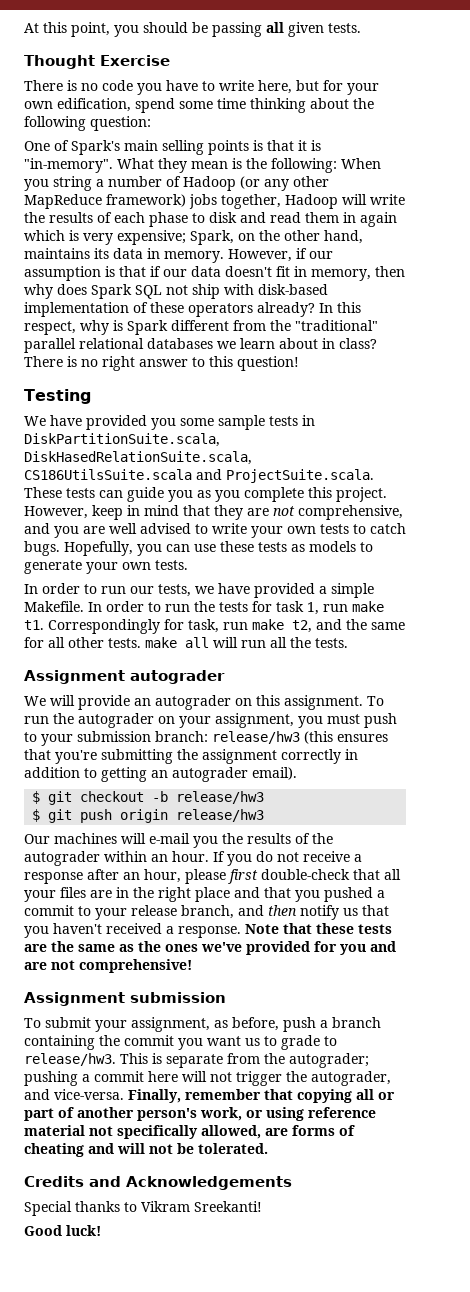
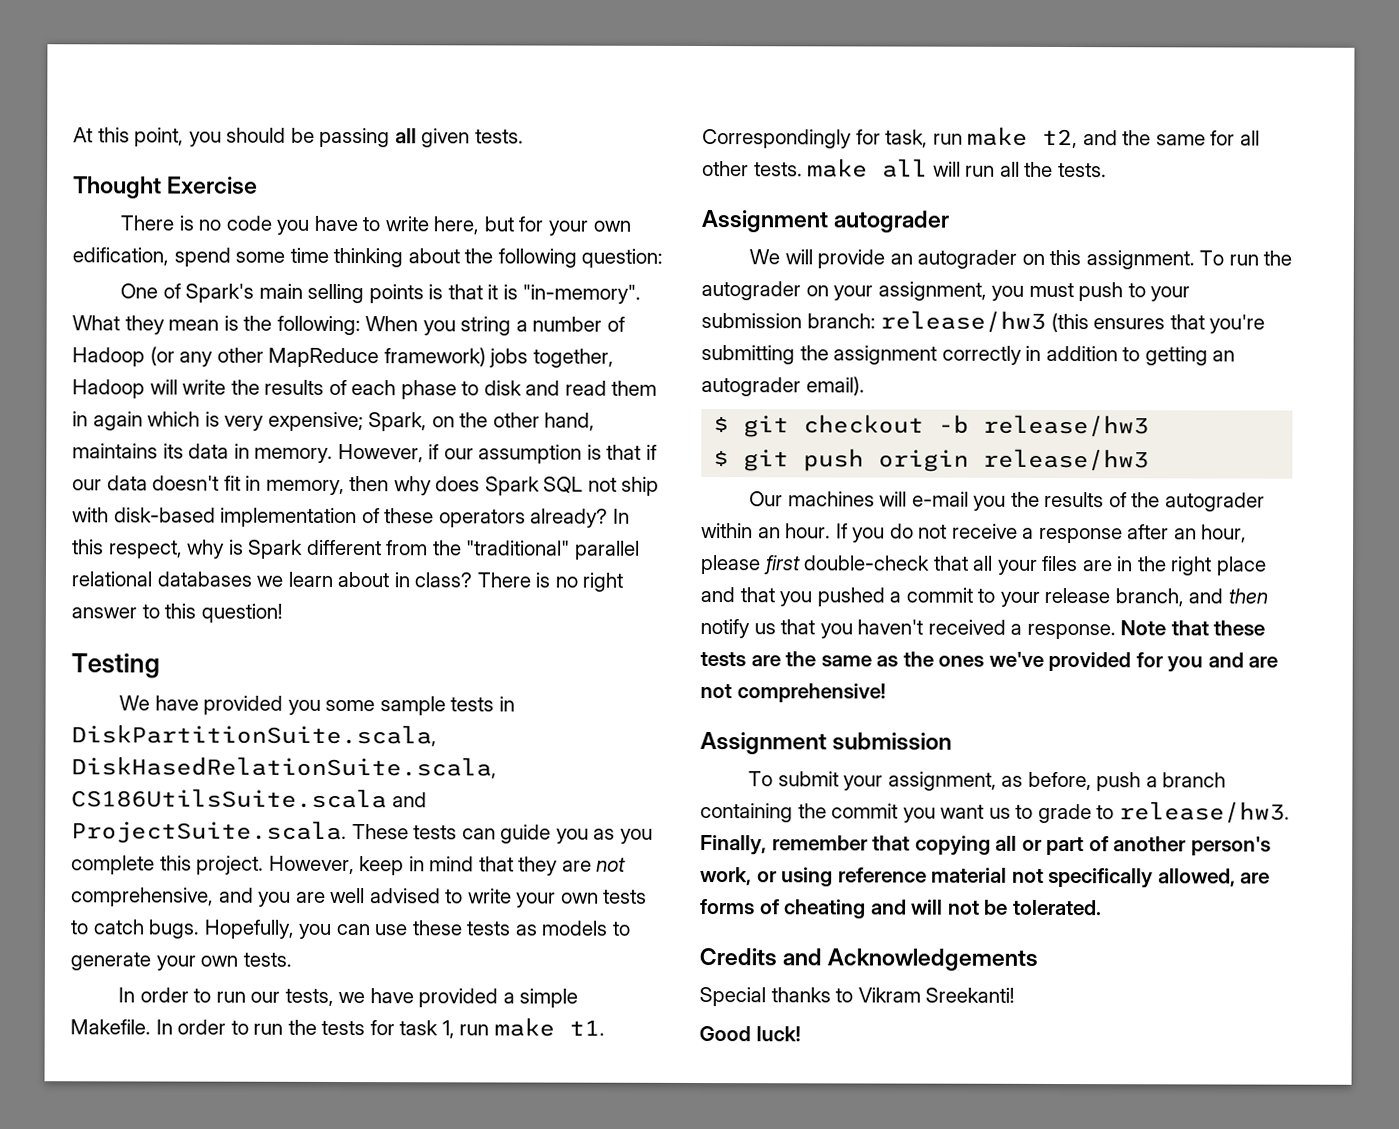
- This is separate from the autograder; pushing a commit here will not trigger the autograder, and vice-versa.

